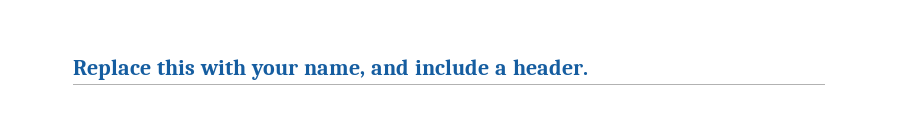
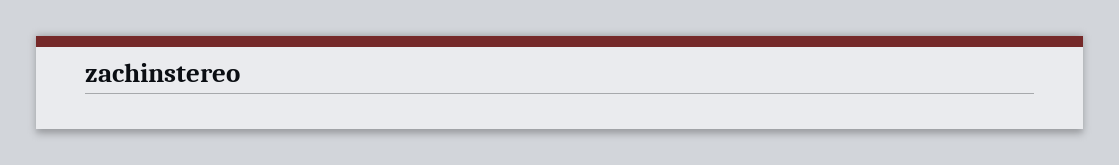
- Replace this with your name, and include a header.
+ zachinstereo

